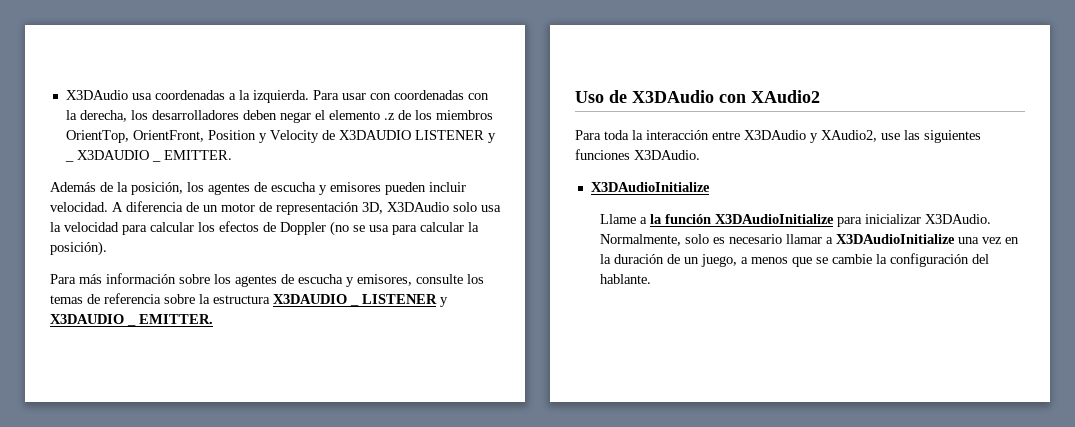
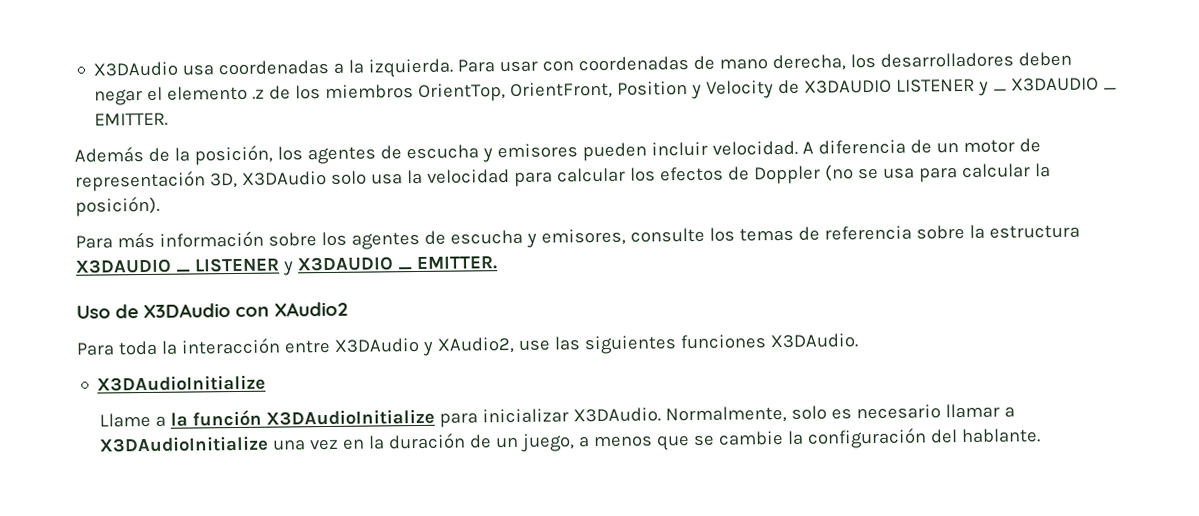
- Para usar con coordenadas con la derecha, los desarrolladores deben negar el elemento .z de los miembros OrientTop, OrientFront, Position y Velocity de X3DAUDIO LISTENER y _ X3DAUDIO _ EMITTER.
+ Para usar con coordenadas de mano derecha, los desarrolladores deben negar el elemento .z de los miembros OrientTop, OrientFront, Position y Velocity de X3DAUDIO LISTENER y _ X3DAUDIO _ EMITTER.

